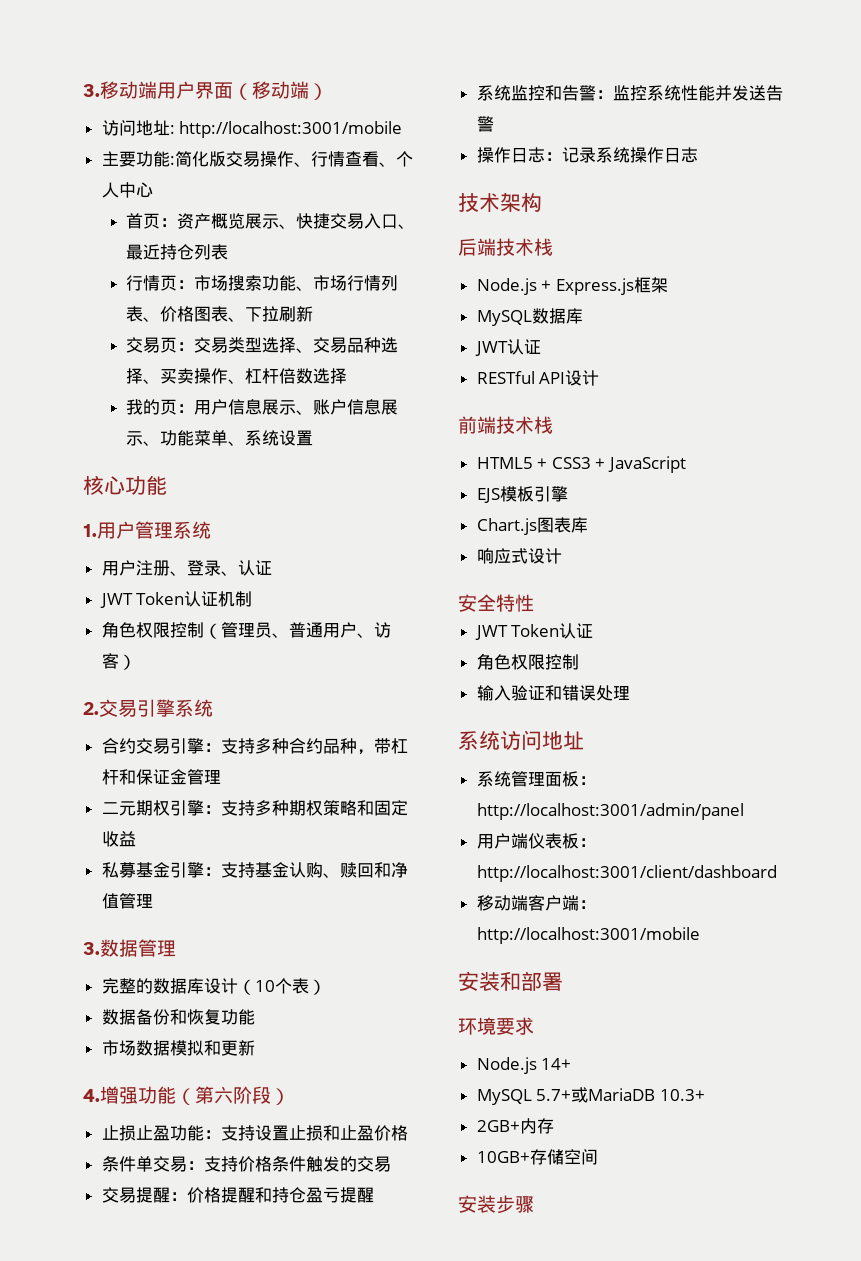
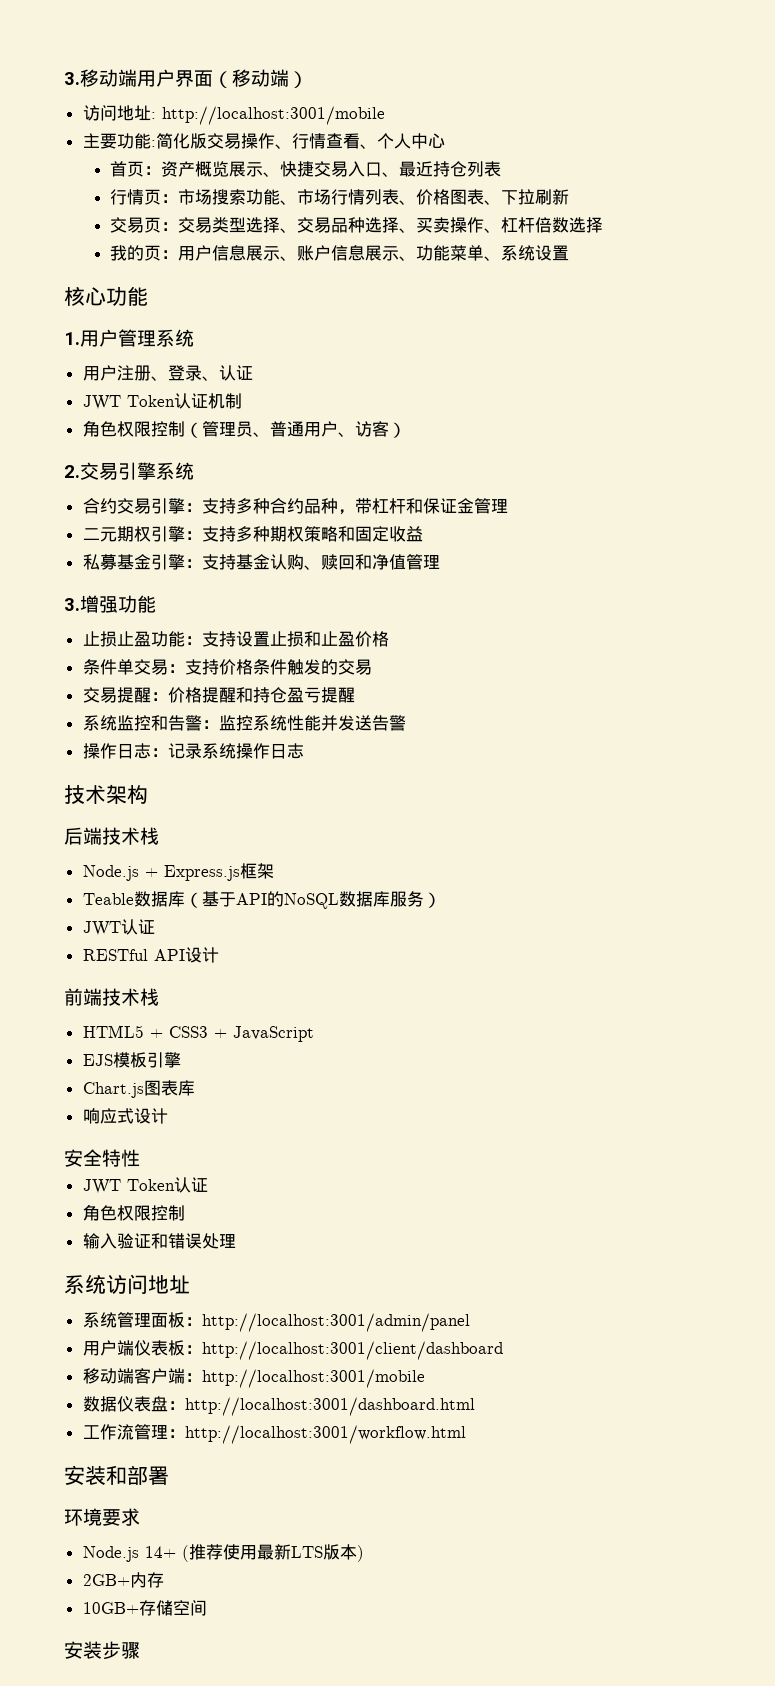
- 3.数据管理
- 完整的数据库设计（10个表）
- 数据备份和恢复功能
- 市场数据模拟和更新
- 4.增强功能（第六阶段）
+ 3.增强功能
- MySQL数据库
+ Teable数据库（基于API的NoSQL数据库服务）
+ 数据仪表盘：http://localhost:3001/dashboard.html
+ 工作流管理：http://localhost:3001/workflow.html
- Node.js 14+
- MySQL 5.7+或MariaDB 10.3+
+ Node.js 14+ (推荐使用最新LTS版本)

